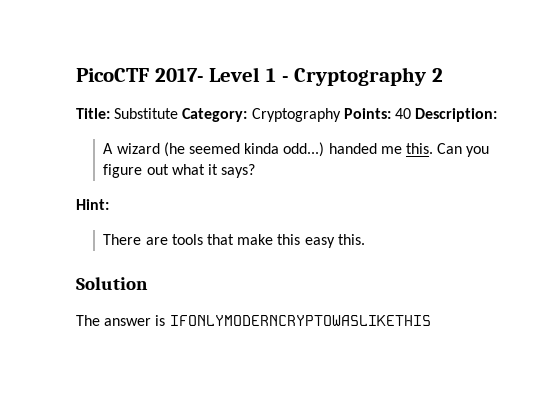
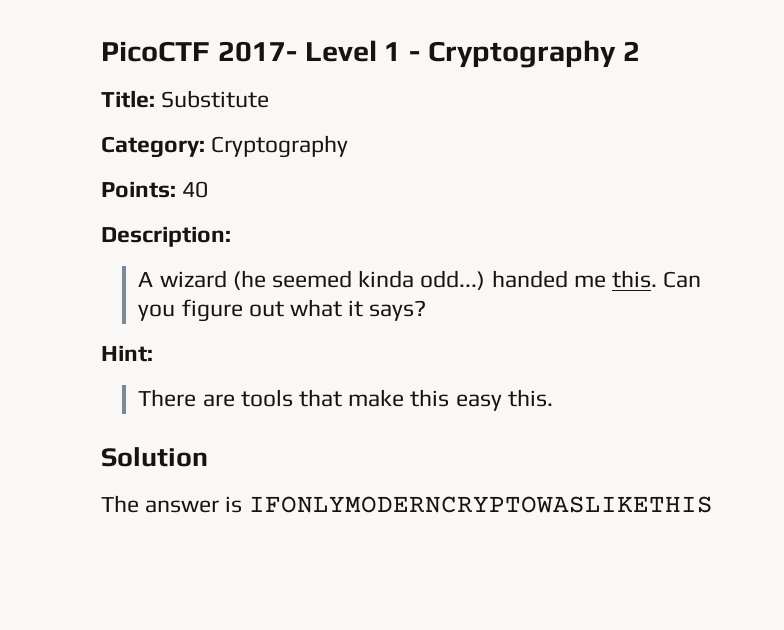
- Title: Substitute Category: Cryptography Points: 40 Description:
+ Title: Substitute
+ Category: Cryptography
+ Points: 40
+ Description:

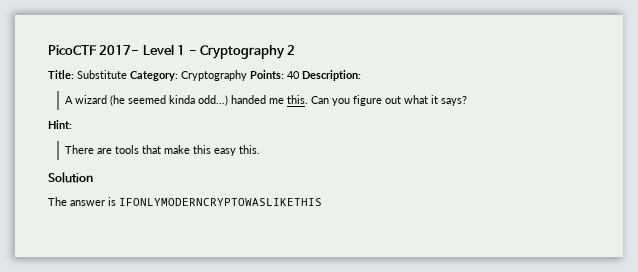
- Title: Substitute
- Category: Cryptography
- Points: 40
- Description:
+ Title: Substitute Category: Cryptography Points: 40 Description:

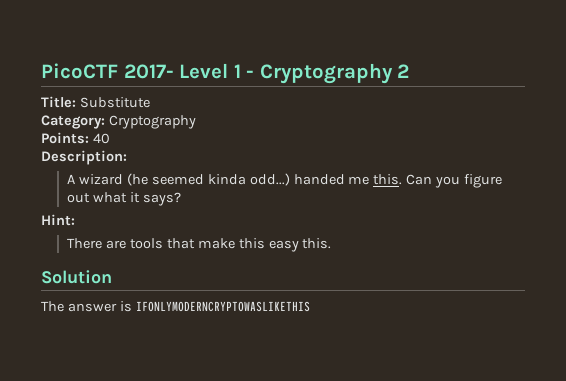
- Title: Substitute Category: Cryptography Points: 40 Description:
+ Title: Substitute
+ Category: Cryptography
+ Points: 40
+ Description:

